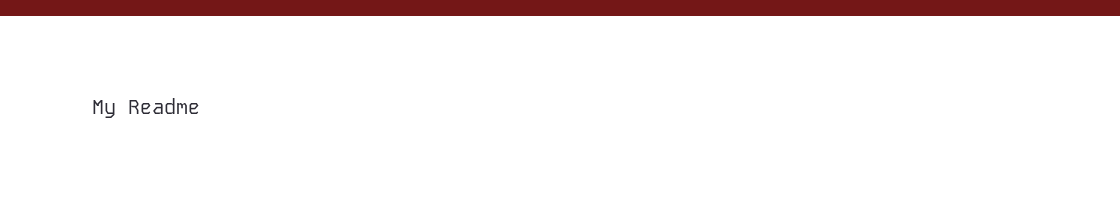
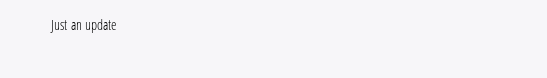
- My Readme
+ Just an update

